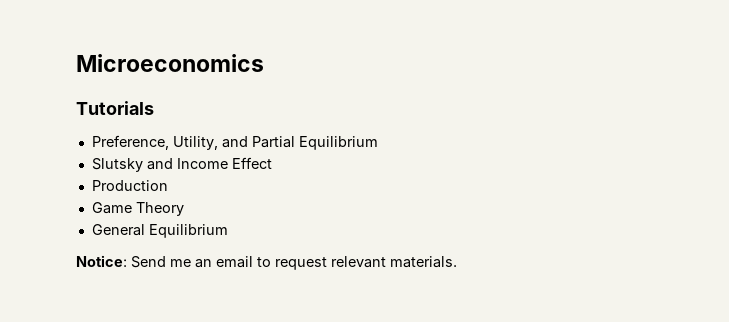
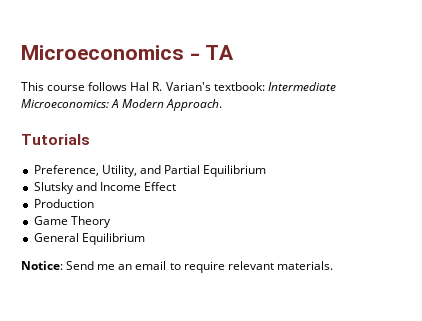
- Microeconomics
+ Microeconomics - TA
+ This course follows Hal R. Varian's textbook: Intermediate Microeconomics: A Modern Approach.
- Notice: Send me an email to request relevant materials.
+ Notice: Send me an email to require relevant materials.

